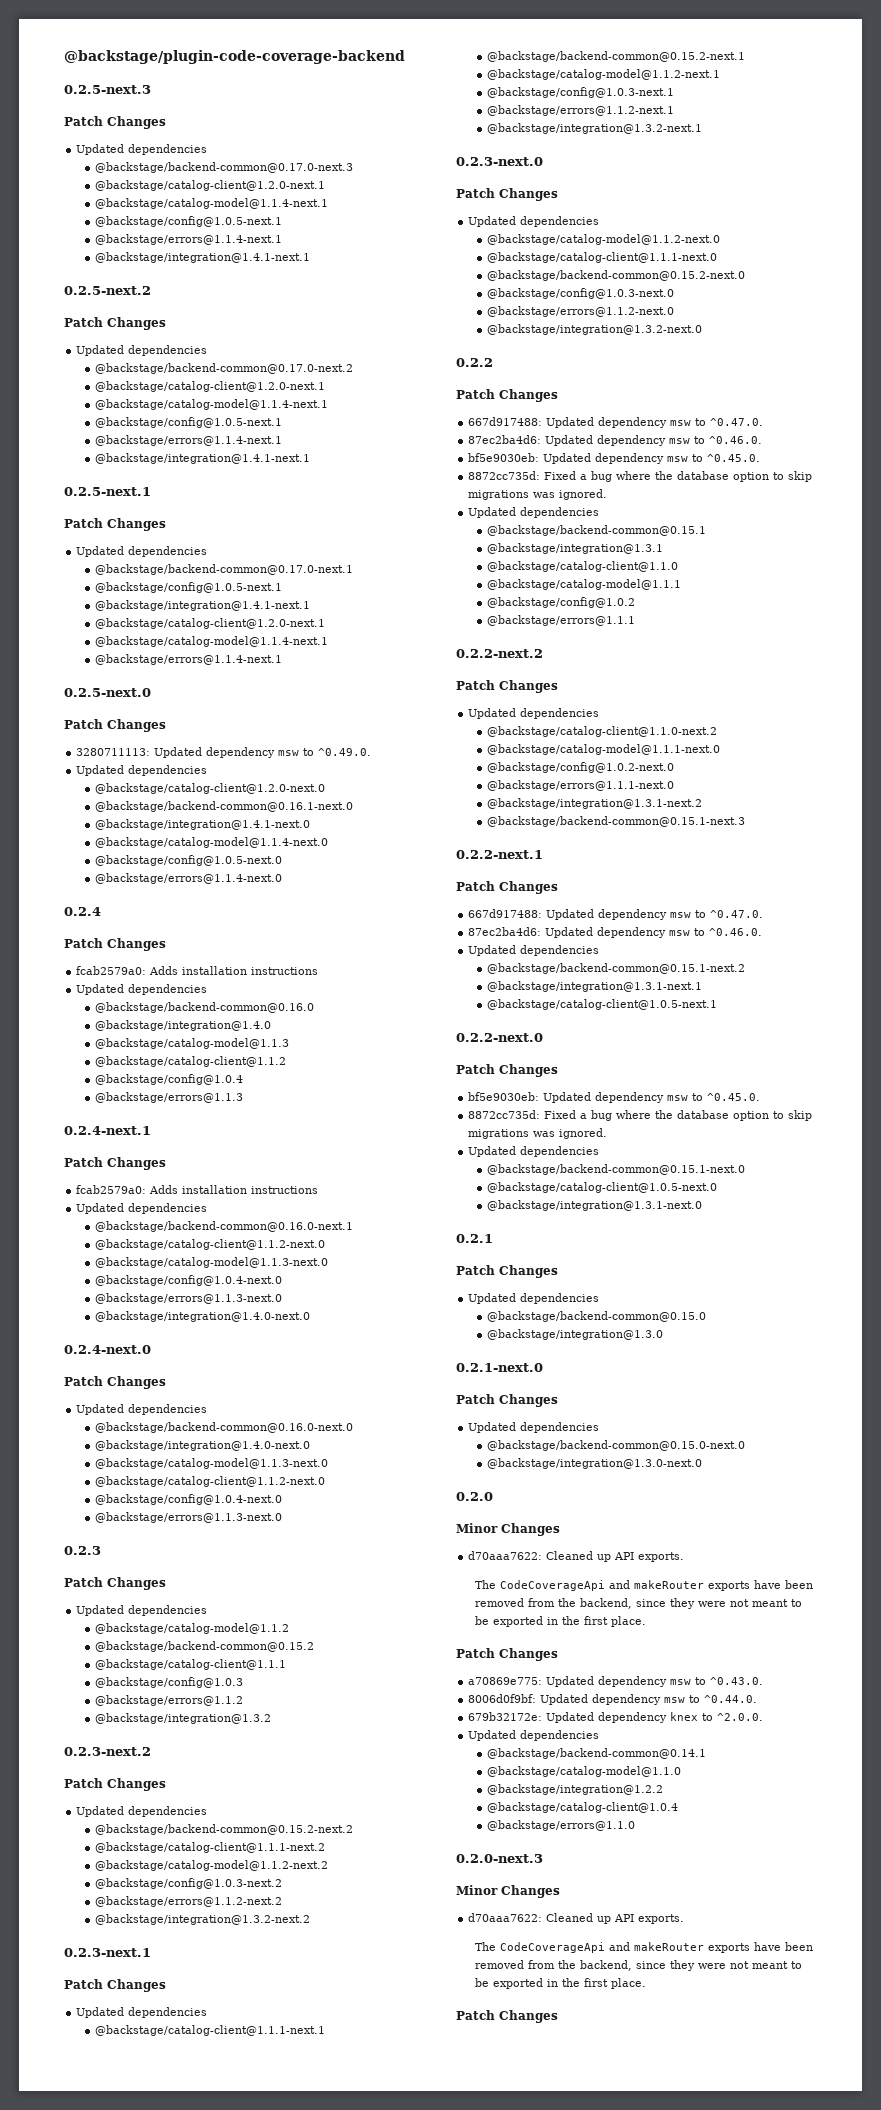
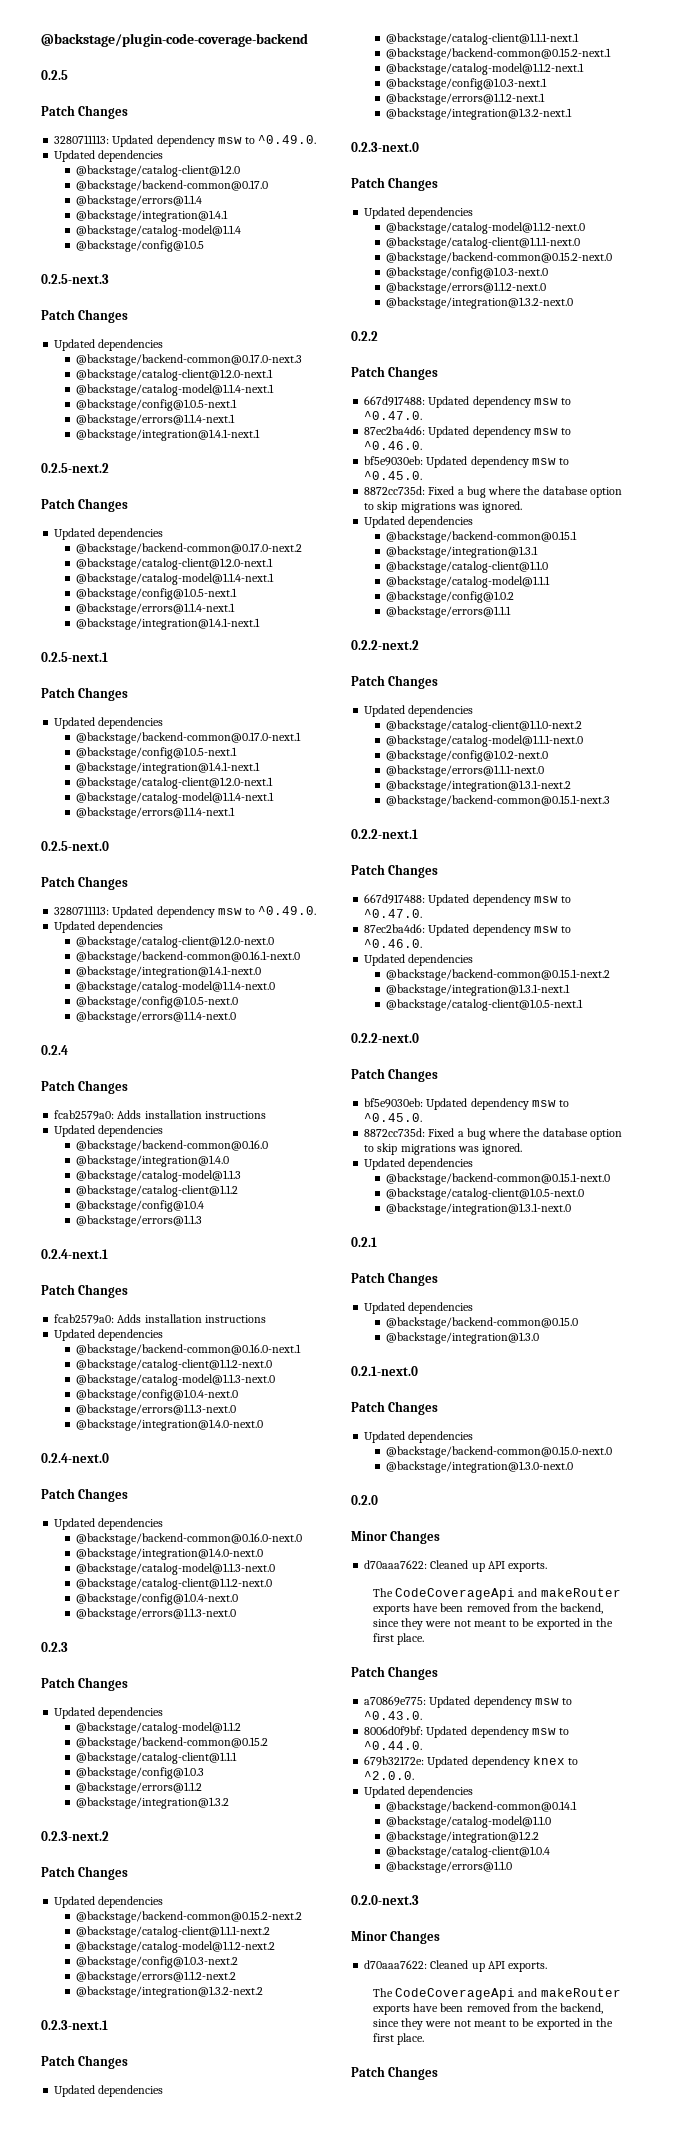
+ 0.2.5
+ Patch Changes
+ 3280711113: Updated dependency msw to ^0.49.0.
+ Updated dependencies
+ @backstage/catalog-client@1.2.0
+ @backstage/backend-common@0.17.0
+ @backstage/errors@1.1.4
+ @backstage/integration@1.4.1
+ @backstage/catalog-model@1.1.4
+ @backstage/config@1.0.5

